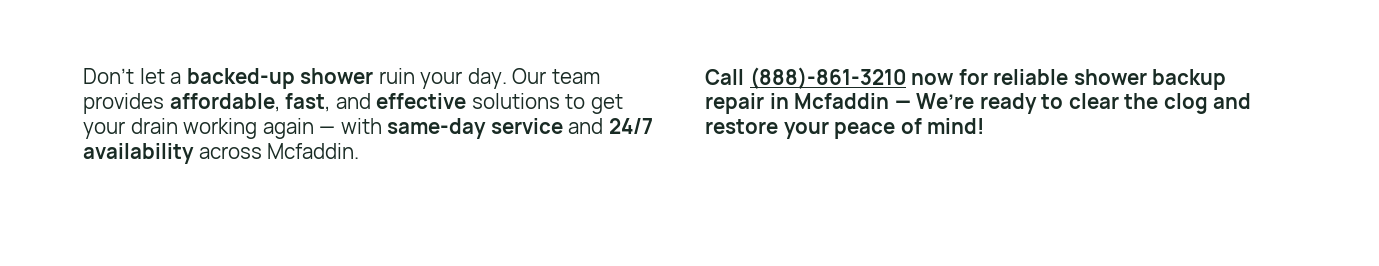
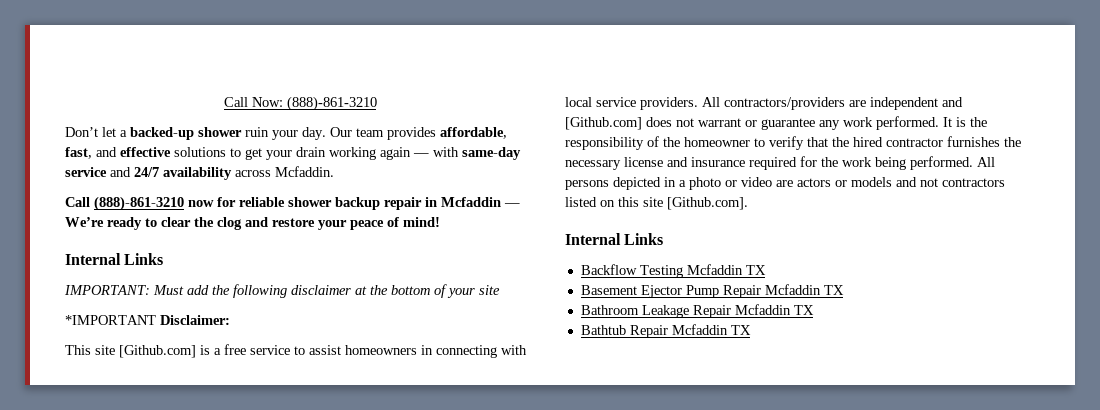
+ Call Now: (888)-861-3210
  Call (888)-861-3210 now for reliable shower backup repair in Mcfaddin — We’re ready to clear the clog and restore your peace of mind!
+ Internal Links
+ IMPORTANT: Must add the following disclaimer at the bottom of your site
+ *IMPORTANT Disclaimer:
+ This site [Github.com] is a free service to assist homeowners in connecting with local service providers. All contractors/providers are independent and [Github.com] does not warrant or guarantee any work performed. It is the responsibility of the homeowner to verify that the hired contractor furnishes the necessary license and insurance required for the work being performed. All persons depicted in a photo or video are actors or models and not contractors listed on this site [Github.com].
+ Internal Links
+ Backflow Testing Mcfaddin TX
+ Basement Ejector Pump Repair Mcfaddin TX
+ Bathroom Leakage Repair Mcfaddin TX
+ Bathtub Repair Mcfaddin TX

